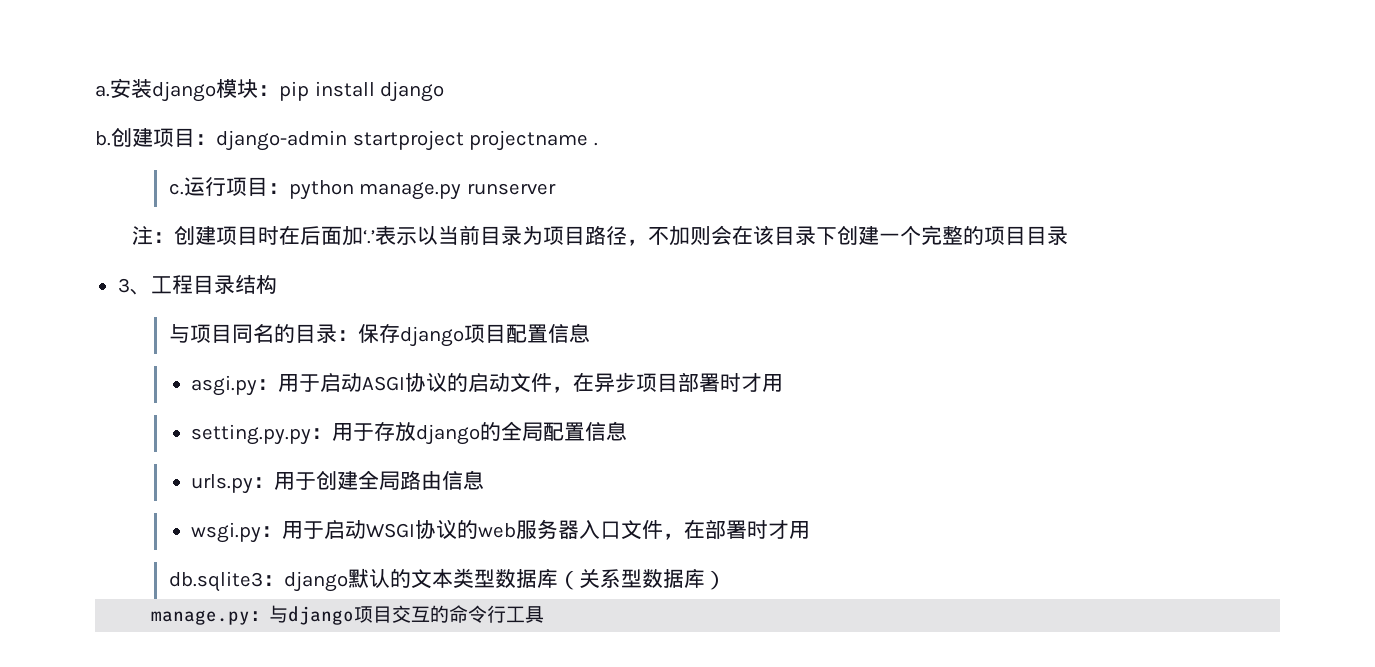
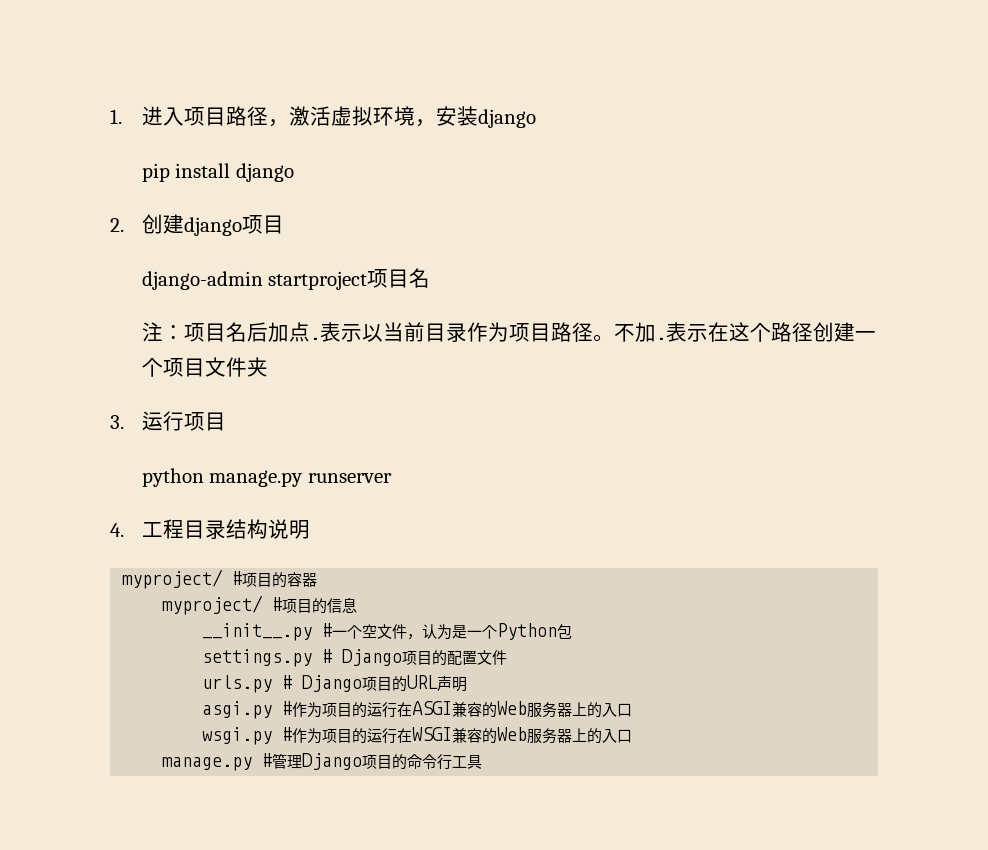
- a.安装django模块：pip install django
+ 1.进入项目路径，激活虚拟环境，安装django
+ pip install django
- b.创建项目：django-admin startproject projectname .
- c.运行项目：python manage.py runserver
- 注：创建项目时在后面加‘.’
+ 2.创建django项目
+ django-admin startproject项目名
+ 注：项目名后加点.
- 表示以当前目录为项目路径，不加则会在该目录下创建一个完整的项目目录
- 3、工程目录结构
- 与项目同名的目录：保存django项目配置信息
- asgi.py：用于启动ASGI协议的启动文件，在异步项目部署时才用
- setting.py.py：用于存放django的全局配置信息
- urls.py：用于创建全局路由信息
- wsgi.py：用于启动WSGI协议的web服务器入口文件，在部署时才用
- db.sqlite3：django默认的文本类型数据库（关系型数据库）
- manage.py：与django项目交互的命令行工具
+ 表示以当前目录作为项目路径。不加.表示在这个路径创建一个项目文件夹
+ 3.运行项目
+ python manage.py runserver
+ 4.工程目录结构说明
+ myproject/ #项目的容器
+ myproject/ #项目的信息
+ __init__.py #一个空文件，认为是一个Python包
+ settings.py # Django项目的配置文件
+ urls.py # Django项目的URL声明
+ asgi.py #作为项目的运行在ASGI兼容的Web服务器上的入口
+ wsgi.py #作为项目的运行在WSGI兼容的Web服务器上的入口
+ manage.py #管理Django项目的命令行工具

